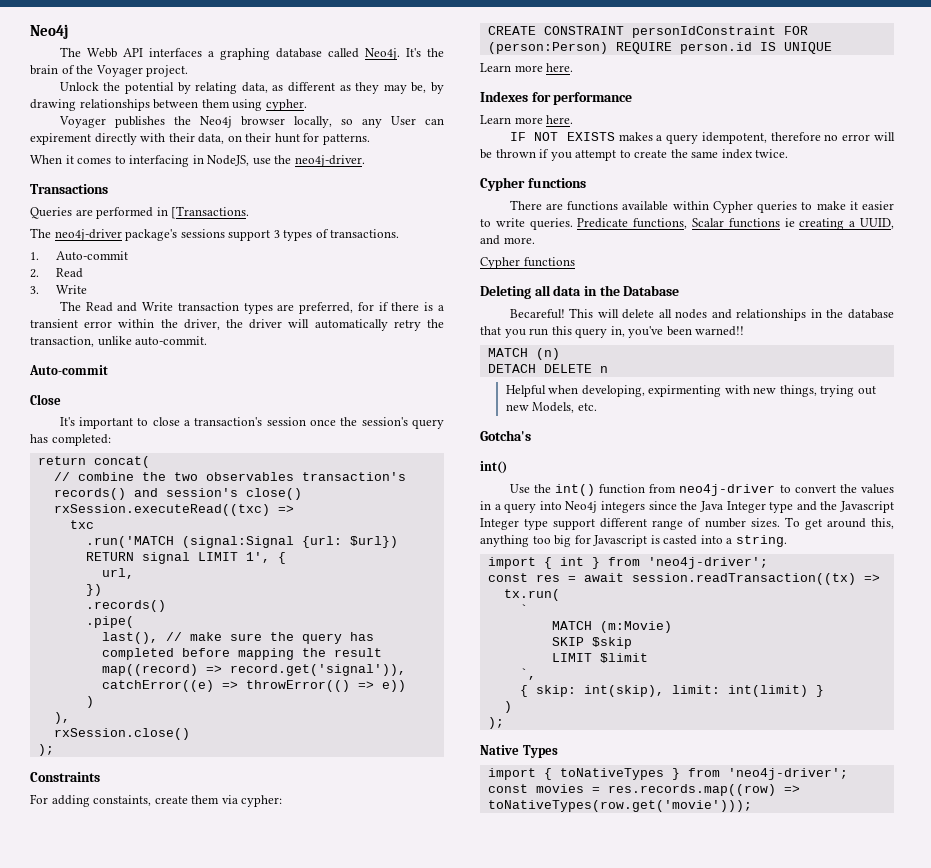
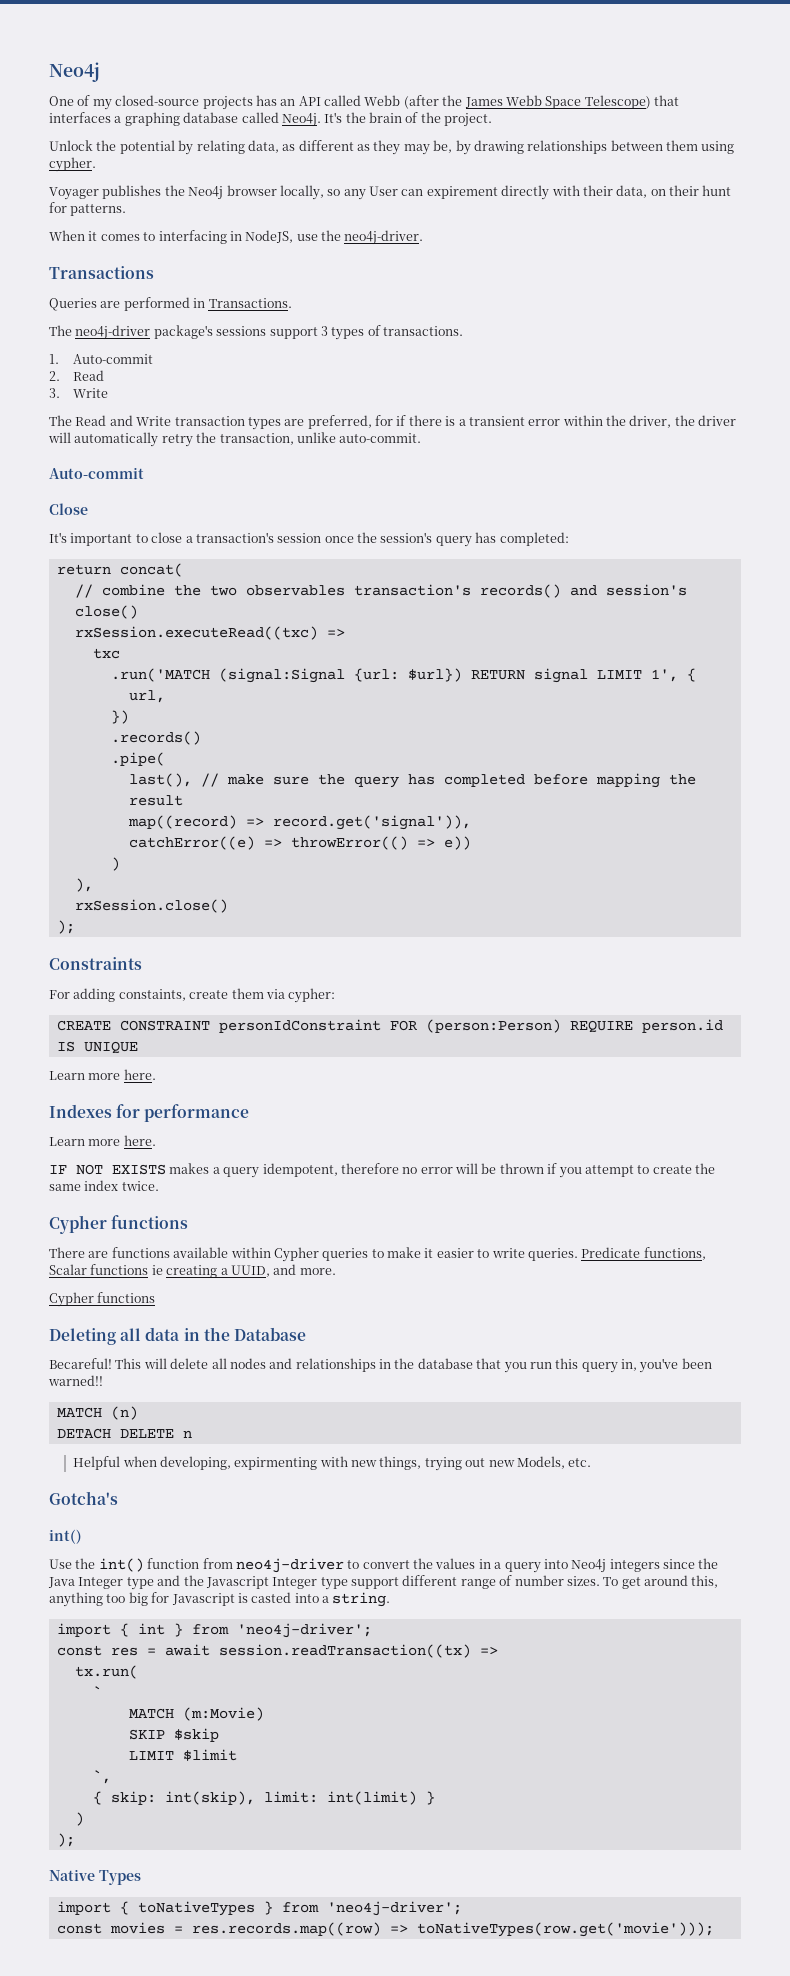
- The Webb API interfaces a graphing database called Neo4j.
+ One of my closed-source projects has an API called Webb (after the James Webb Space Telescope) that interfaces a graphing database called Neo4j.
- It's the brain of the Voyager project.
+ It's the brain of the project.
- Queries are performed in [Transactions.
+ Queries are performed in Transactions.

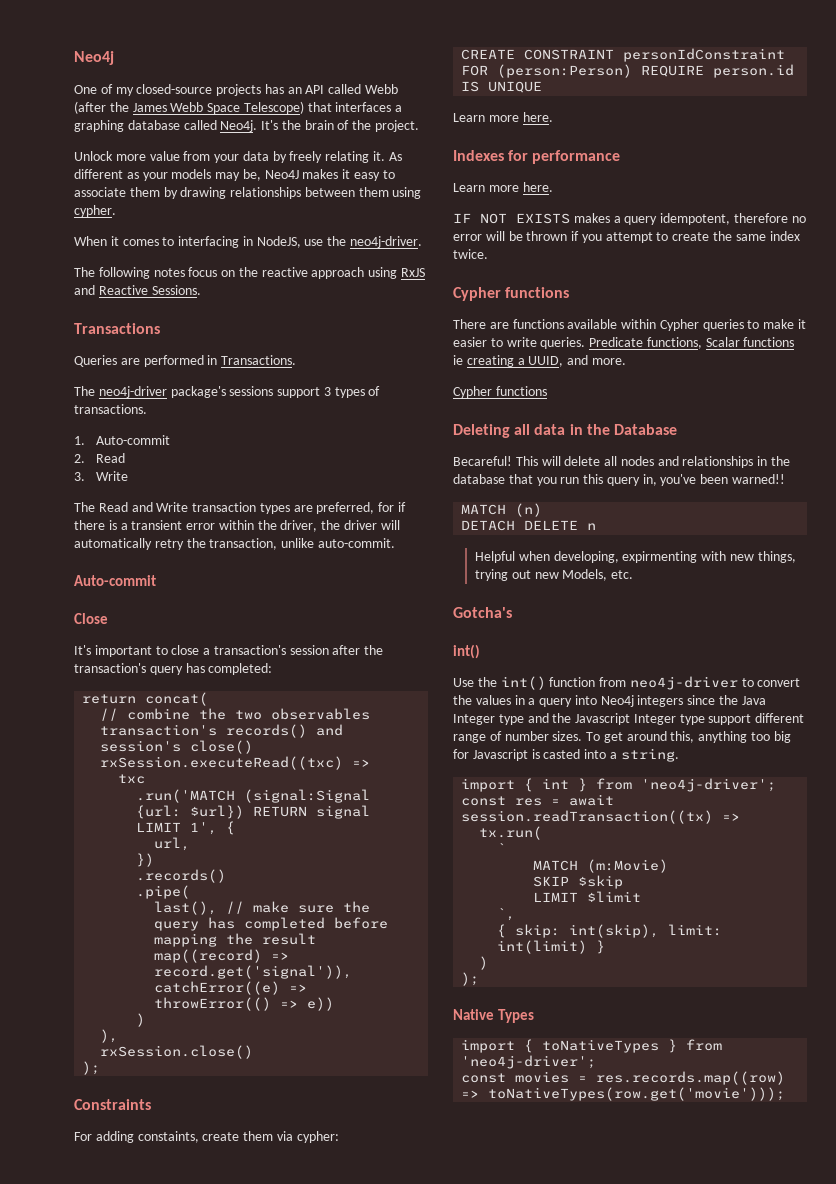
- Unlock the potential by relating data, as different as they may be, by drawing relationships between them using cypher.
+ Unlock more value from your data by freely relating it. As different as your models may be, Neo4J makes it easy to associate them by drawing relationships between them using cypher.
- Voyager publishes the Neo4j browser locally, so any User can expirement directly with their data, on their hunt for patterns.
+ The following notes focus on the reactive approach using RxJS and Reactive Sessions.
- It's important to close a transaction's session once the session's query has completed:
+ It's important to close a transaction's session after the transaction's query has completed:

